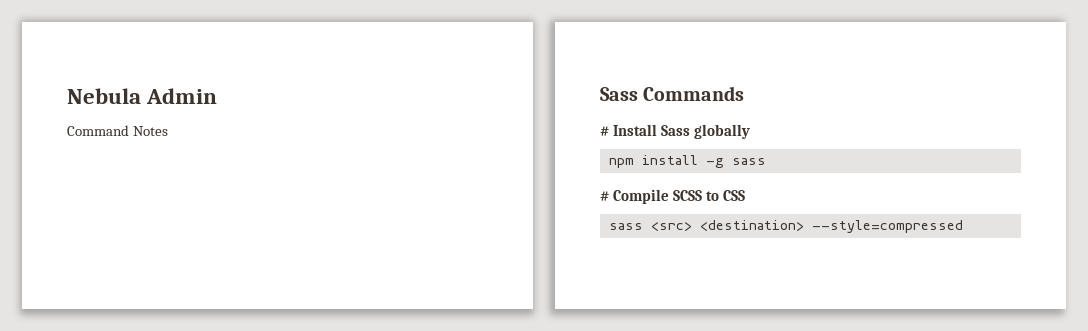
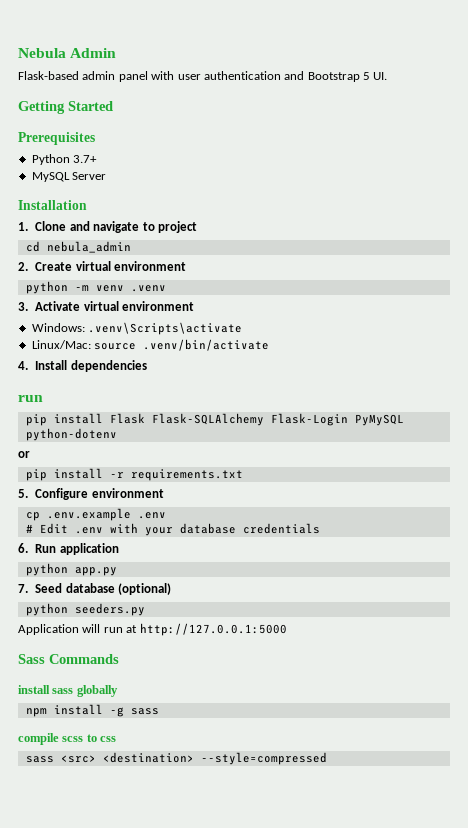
- Command Notes
+ Flask-based admin panel with user authentication and Bootstrap 5 UI.
+ Getting Started
+ Prerequisites
+ Python 3.7+
+ MySQL Server
+ Installation
+ 1. Clone and navigate to project
+ cd nebula_admin
+ 2. Create virtual environment
+ python -m venv .venv
+ 3. Activate virtual environment
+ Windows: .venv\Scripts\activate
+ Linux/Mac: source .venv/bin/activate
+ 4. Install dependencies
+ run
+ pip install Flask Flask-SQLAlchemy Flask-Login PyMySQL python-dotenv
+ or
+ pip install -r requirements.txt
+ 5. Configure environment
+ cp .env.example .env
+ # Edit .env with your database credentials
+ 6. Run application
+ python app.py
+ 7. Seed database (optional)
+ python seeders.py
+ Application will run at http://127.0.0.1:5000
- # Install Sass globally
+ install sass globally
- # Compile SCSS to CSS
+ compile scss to css

